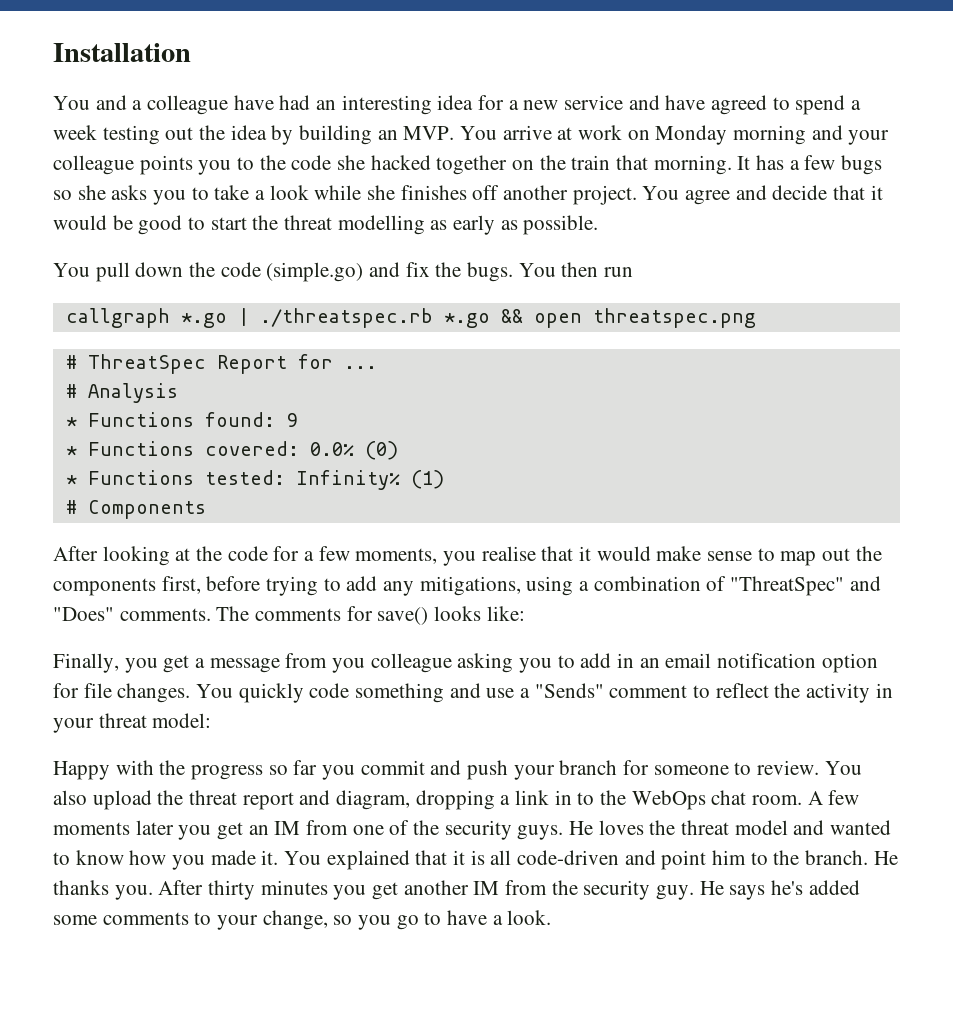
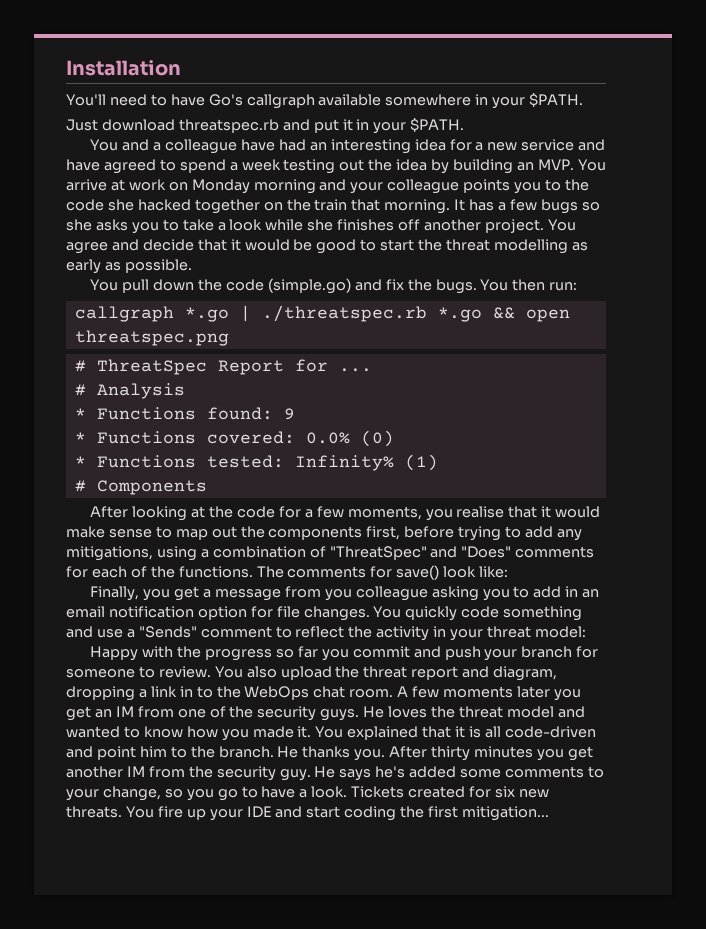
+ You'll need to have Go's callgraph available somewhere in your $PATH.
+ Just download threatspec.rb and put it in your $PATH.
- You then run
+ You then run:
- After looking at the code for a few moments, you realise that it would make sense to map out the components first, before trying to add any mitigations, using a combination of "ThreatSpec" and "Does" comments.
+ After looking at the code for a few moments, you realise that it would make sense to map out the components first, before trying to add any mitigations, using a combination of "ThreatSpec" and "Does" comments for each of the functions.
- The comments for save() looks like:
+ The comments for save() look like:
+ Tickets created for six new threats. You fire up your IDE and start coding the first mitigation...

